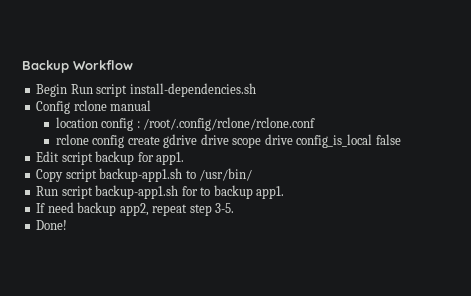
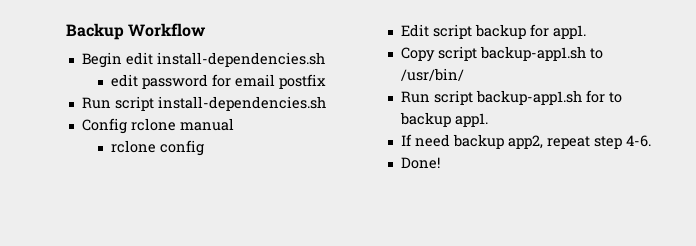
- Begin Run script install-dependencies.sh
+ Begin edit install-dependencies.sh
+ edit password for email postfix
+ Run script install-dependencies.sh
- location config : /root/.config/rclone/rclone.conf
- rclone config create gdrive drive scope drive config_is_local false
+ rclone config
- If need backup app2, repeat step 3-5.
+ If need backup app2, repeat step 4-6.

